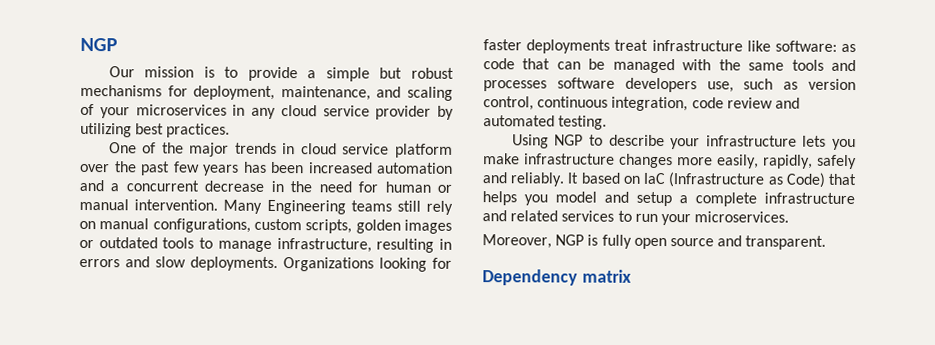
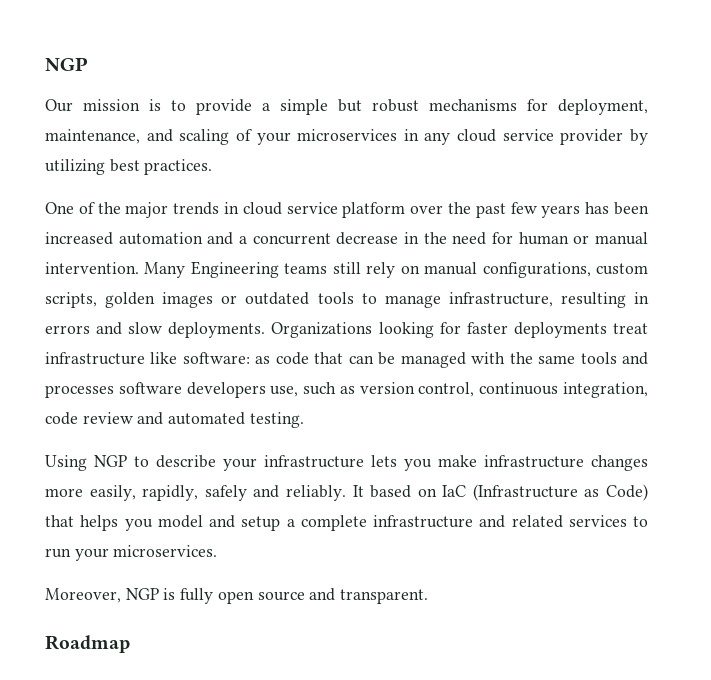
- Dependency matrix
+ Roadmap

